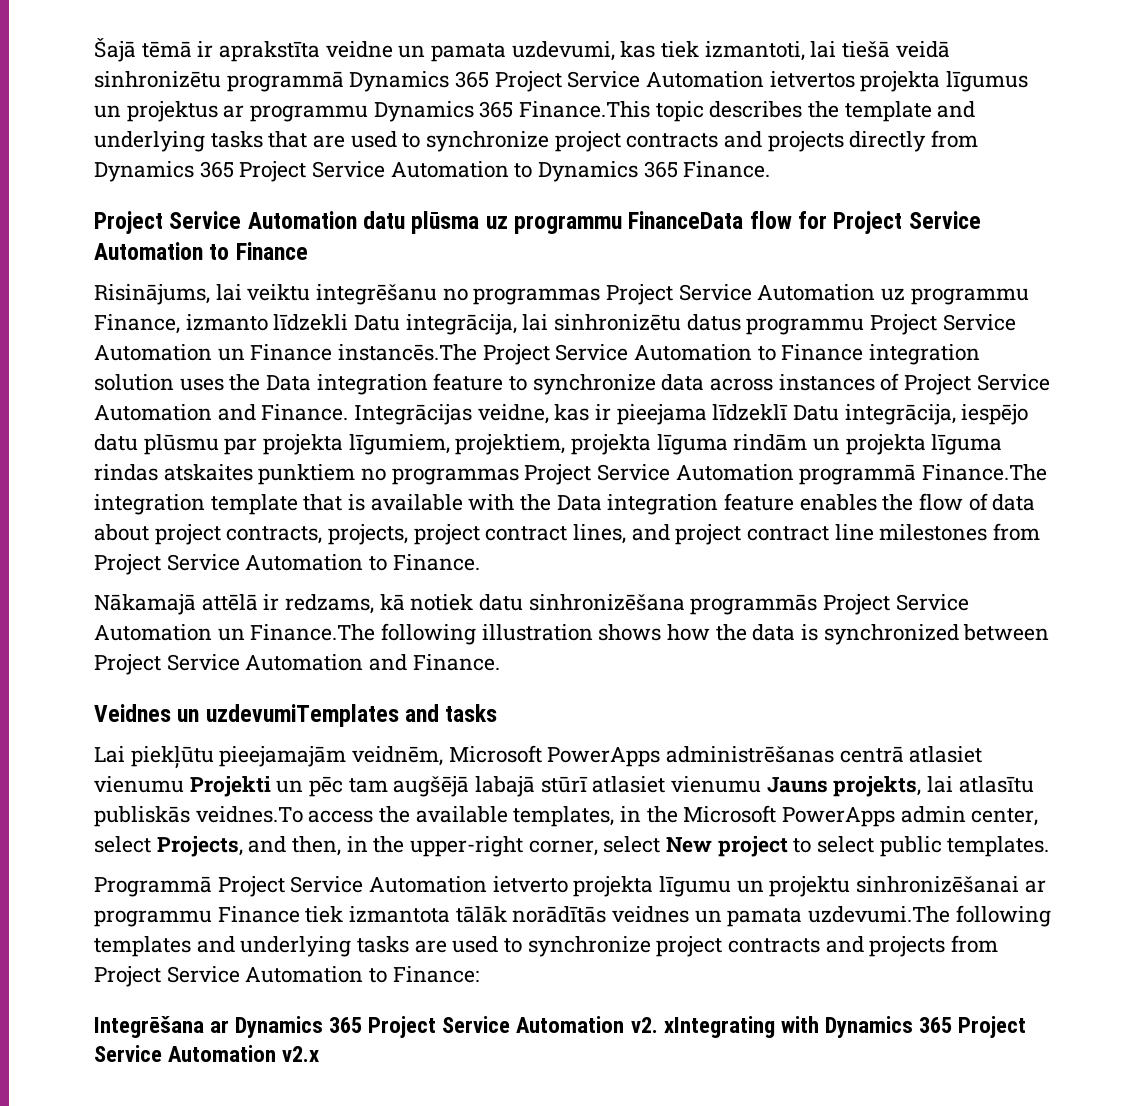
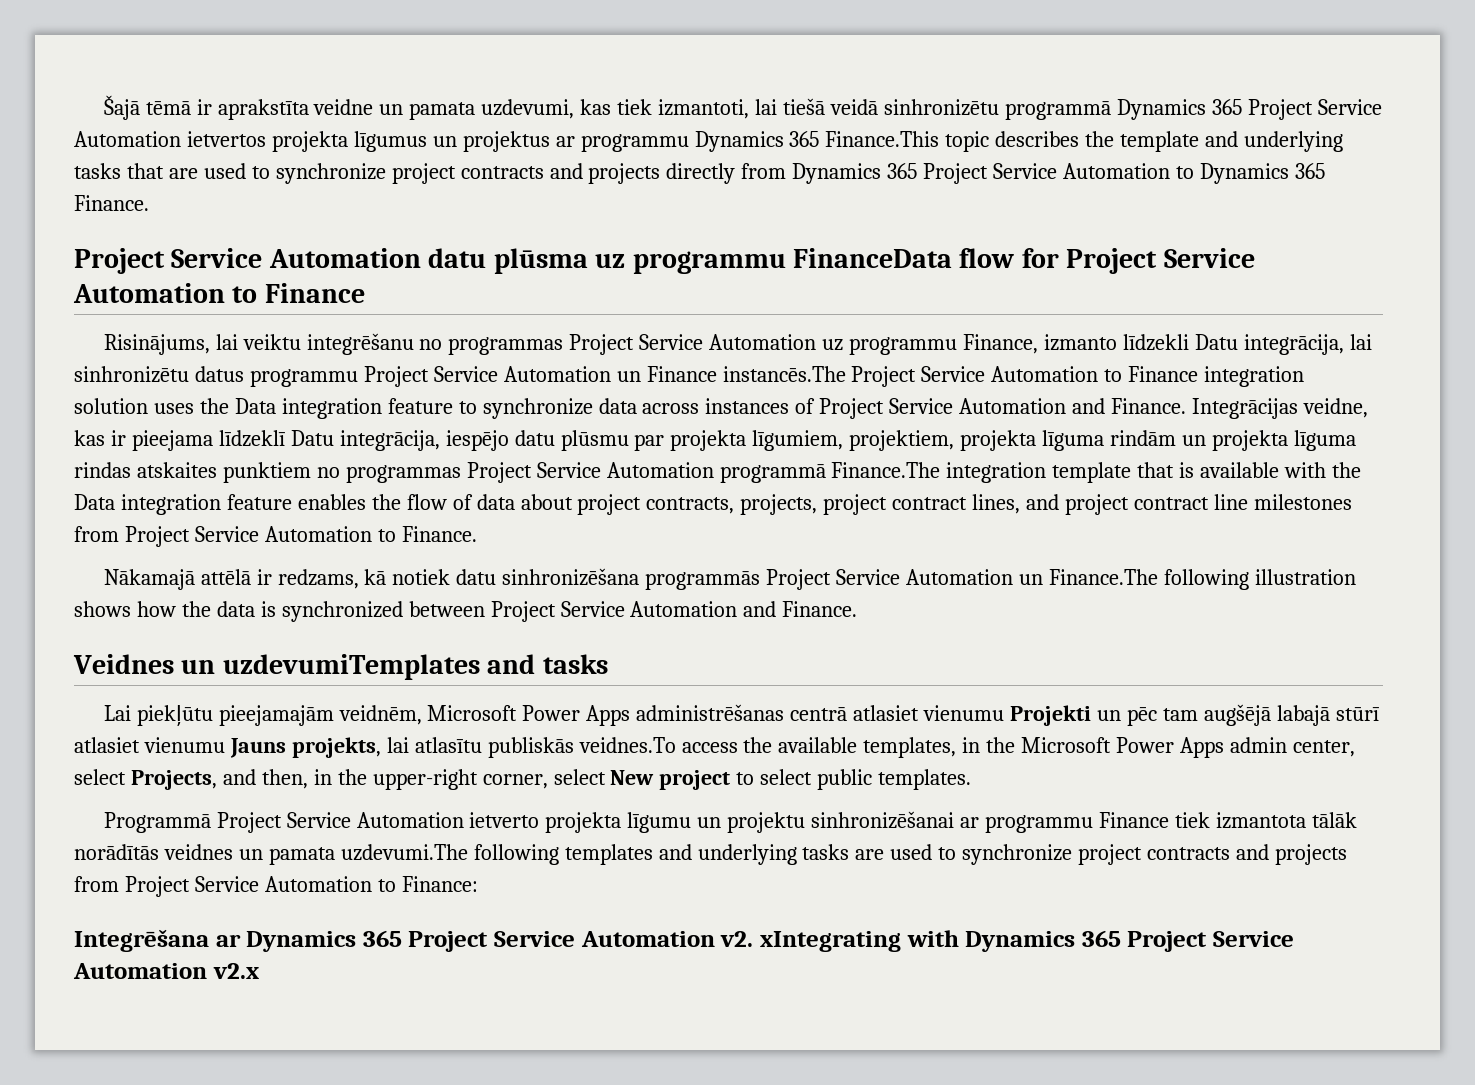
- Lai piekļūtu pieejamajām veidnēm, Microsoft PowerApps administrēšanas centrā atlasiet vienumu Projekti un pēc tam augšējā labajā stūrī atlasiet vienumu Jauns projekts, lai atlasītu publiskās veidnes.To access the available templates, in the Microsoft PowerApps admin center, select Projects, and then, in the upper-right corner, select New project to select public templates.
+ Lai piekļūtu pieejamajām veidnēm, Microsoft Power Apps administrēšanas centrā atlasiet vienumu Projekti un pēc tam augšējā labajā stūrī atlasiet vienumu Jauns projekts, lai atlasītu publiskās veidnes.To access the available templates, in the Microsoft Power Apps admin center, select Projects, and then, in the upper-right corner, select New project to select public templates.

